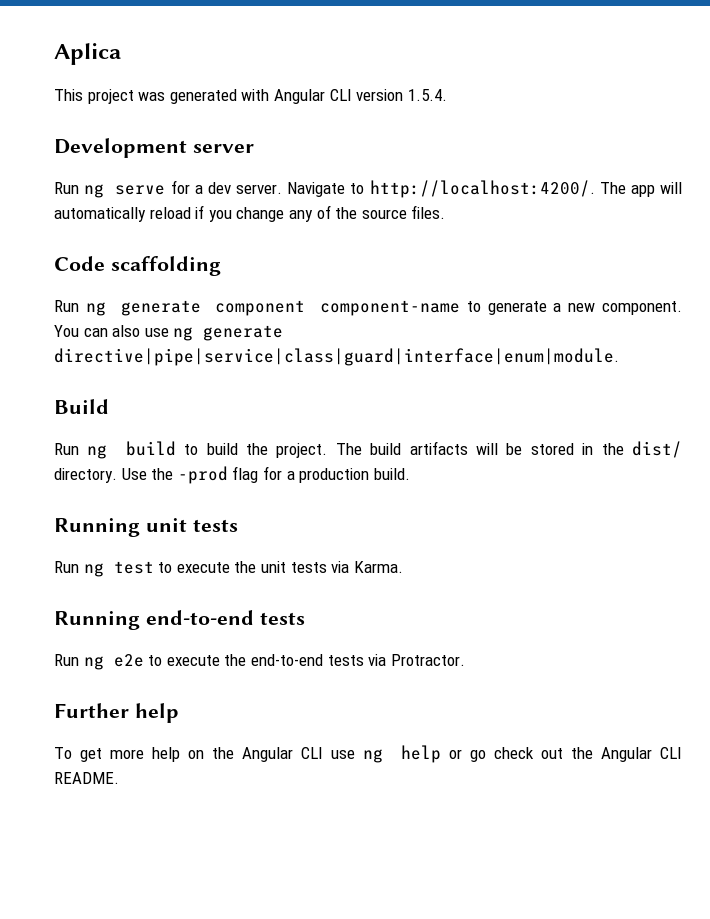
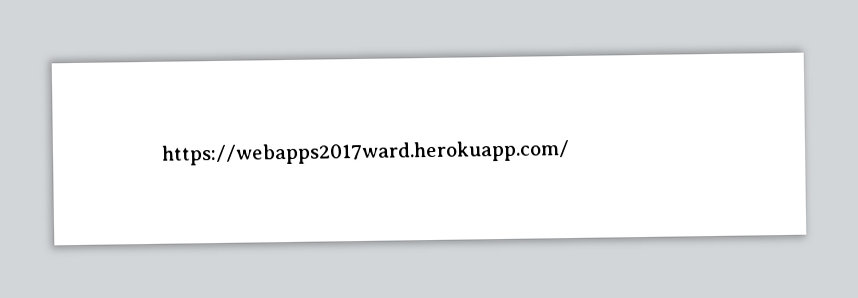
- Aplica
- This project was generated with Angular CLI version 1.5.4.
- Development server
- Run ng serve for a dev server. Navigate to http://localhost:4200/. The app will automatically reload if you change any of the source files.
- Code scaffolding
- Run ng generate component component-name to generate a new component. You can also use ng generate directive|pipe|service|class|guard|interface|enum|module.
- Build
- Run ng build to build the project. The build artifacts will be stored in the dist/ directory. Use the -prod flag for a production build.
- Running unit tests
- Run ng test to execute the unit tests via Karma.
- Running end-to-end tests
- Run ng e2e to execute the end-to-end tests via Protractor.
- Further help
- To get more help on the Angular CLI use ng help or go check out the Angular CLI README.
+ https://webapps2017ward.herokuapp.com/

